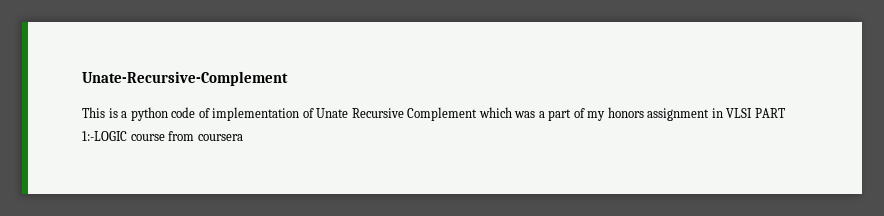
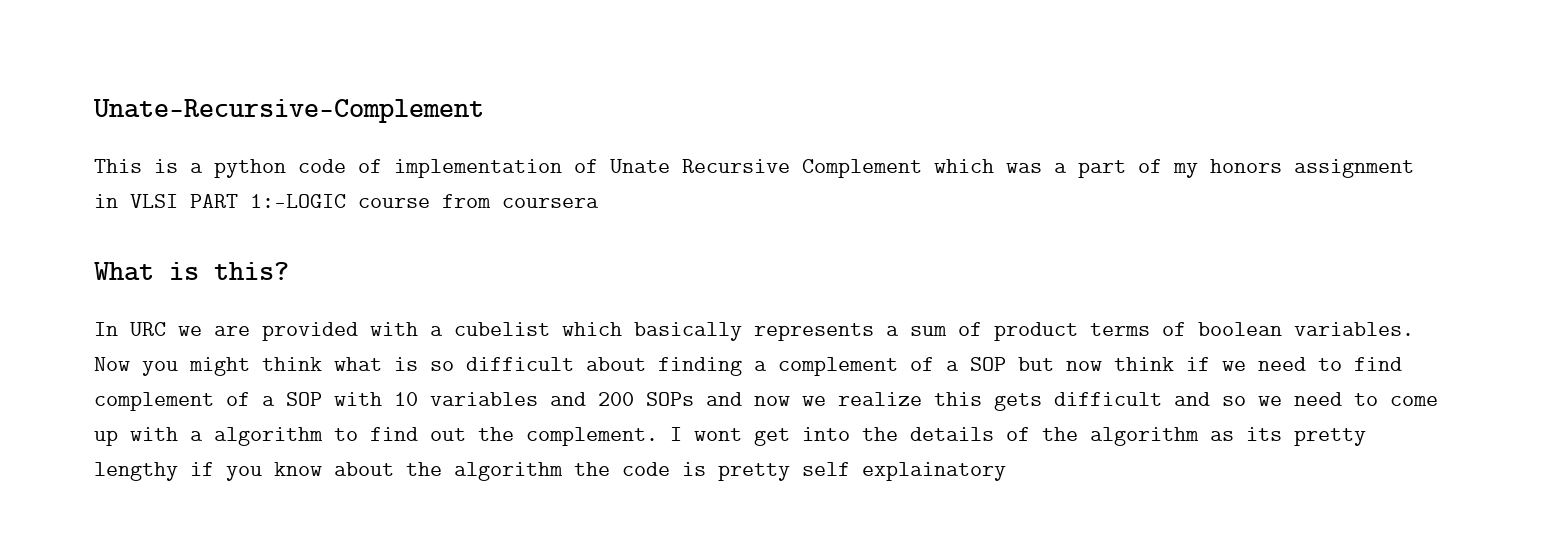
+ What is this?
+ In URC we are provided with a cubelist which basically represents a sum of product terms of boolean variables. Now you might think what is so difficult about finding a complement of a SOP but now think if we need to find complement of a SOP with 10 variables and 200 SOPs and now we realize this gets difficult and so we need to come up with a algorithm to find out the complement. I wont get into the details of the algorithm as its pretty lengthy if you know about the algorithm the code is pretty self explainatory

